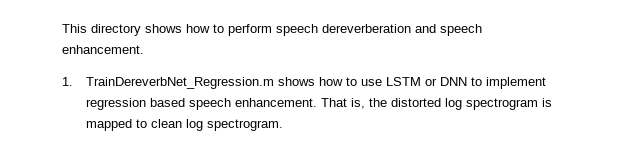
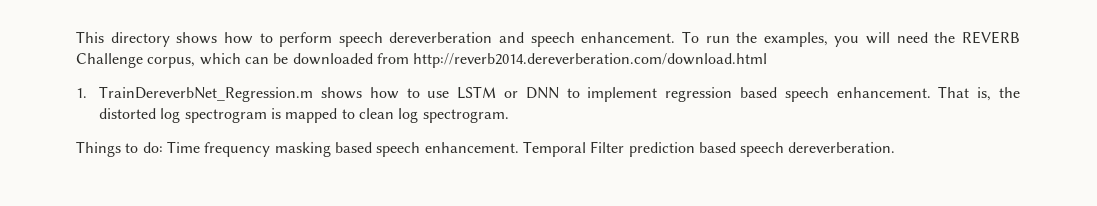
+ To run the examples, you will need the REVERB Challenge corpus, which can be downloaded from http://reverb2014.dereverberation.com/download.html
+ Things to do: Time frequency masking based speech enhancement. Temporal Filter prediction based speech dereverberation.

